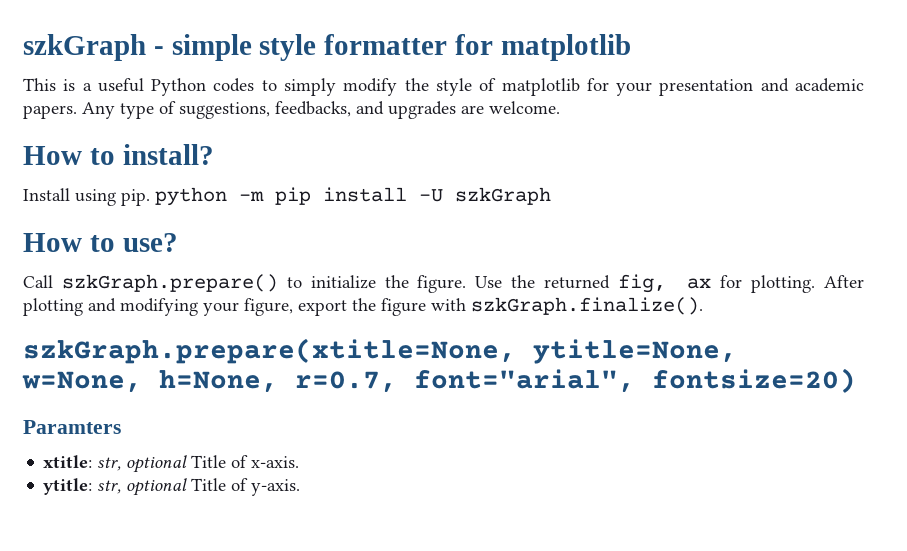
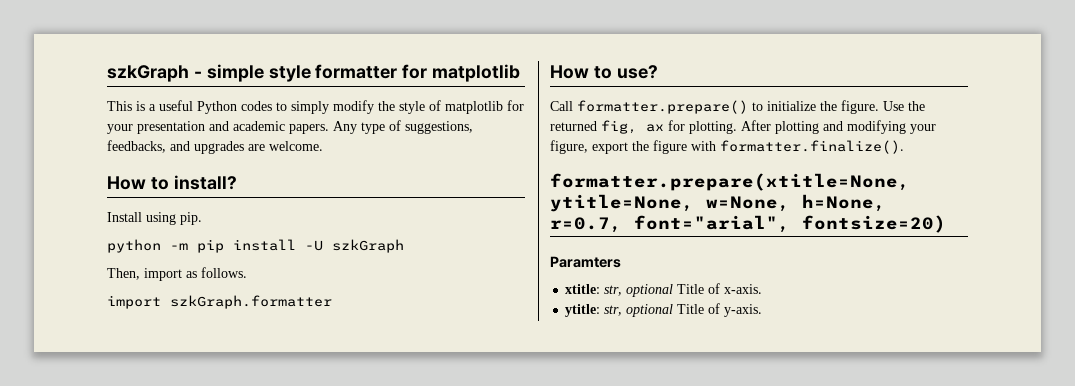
- Install using pip. python -m pip install -U szkGraph
+ Install using pip.
+ python -m pip install -U szkGraph
+ Then, import as follows.
+ import szkGraph.formatter
- Call szkGraph.prepare() to initialize the figure.
+ Call formatter.prepare() to initialize the figure.
- After plotting and modifying your figure, export the figure with szkGraph.finalize().
- szkGraph.prepare(xtitle=None, ytitle=None, w=None, h=None, r=0.7, font="arial", fontsize=20)
+ After plotting and modifying your figure, export the figure with formatter.finalize().
+ formatter.prepare(xtitle=None, ytitle=None, w=None, h=None, r=0.7, font="arial", fontsize=20)

